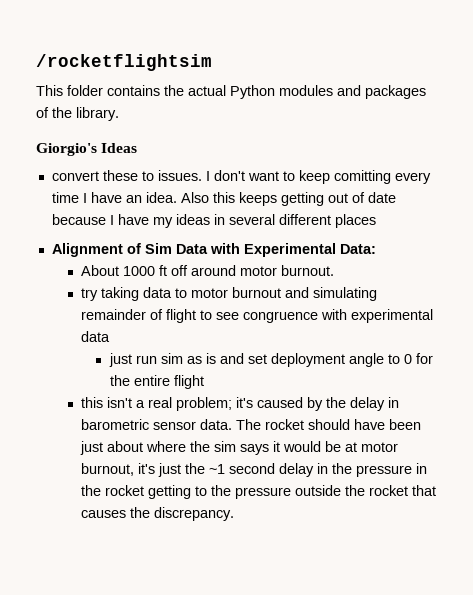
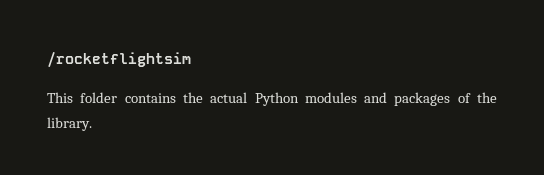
- Giorgio's Ideas
- convert these to issues. I don't want to keep comitting every time I have an idea. Also this keeps getting out of date because I have my ideas in several different places
- Alignment of Sim Data with Experimental Data:
- About 1000 ft off around motor burnout.
- try taking data to motor burnout and simulating remainder of flight to see congruence with experimental data
- just run sim as is and set deployment angle to 0 for the entire flight
- this isn't a real problem; it's caused by the delay in barometric sensor data. The rocket should have been just about where the sim says it would be at motor burnout, it's just the ~1 second delay in the pressure in the rocket getting to the pressure outside the rocket that causes the discrepancy.

